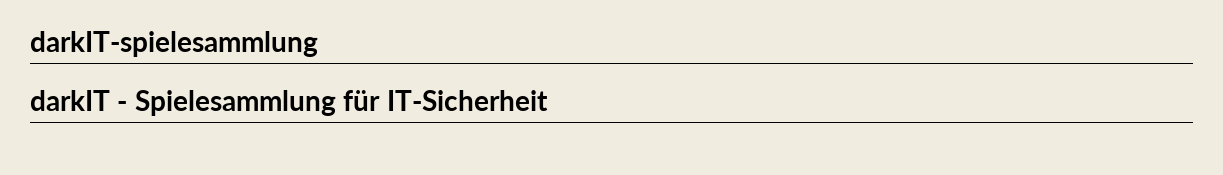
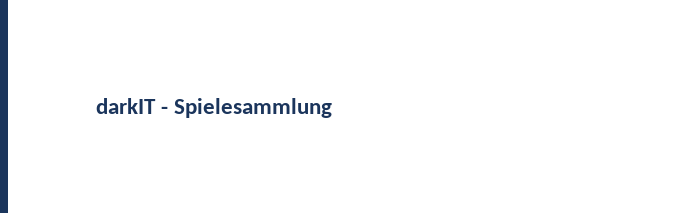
- darkIT-spielesammlung
- darkIT - Spielesammlung für IT-Sicherheit
+ darkIT - Spielesammlung

